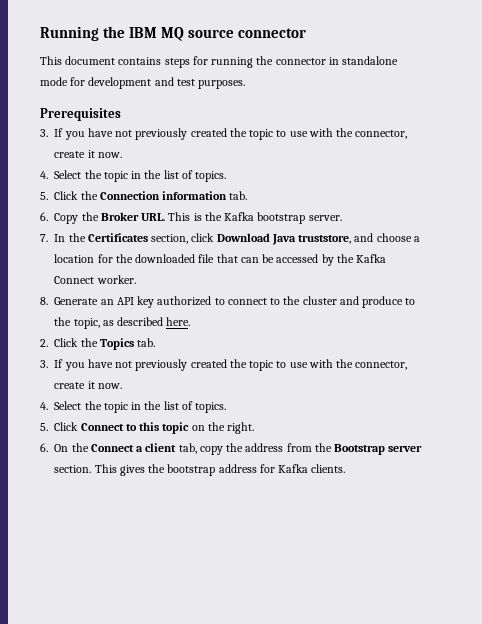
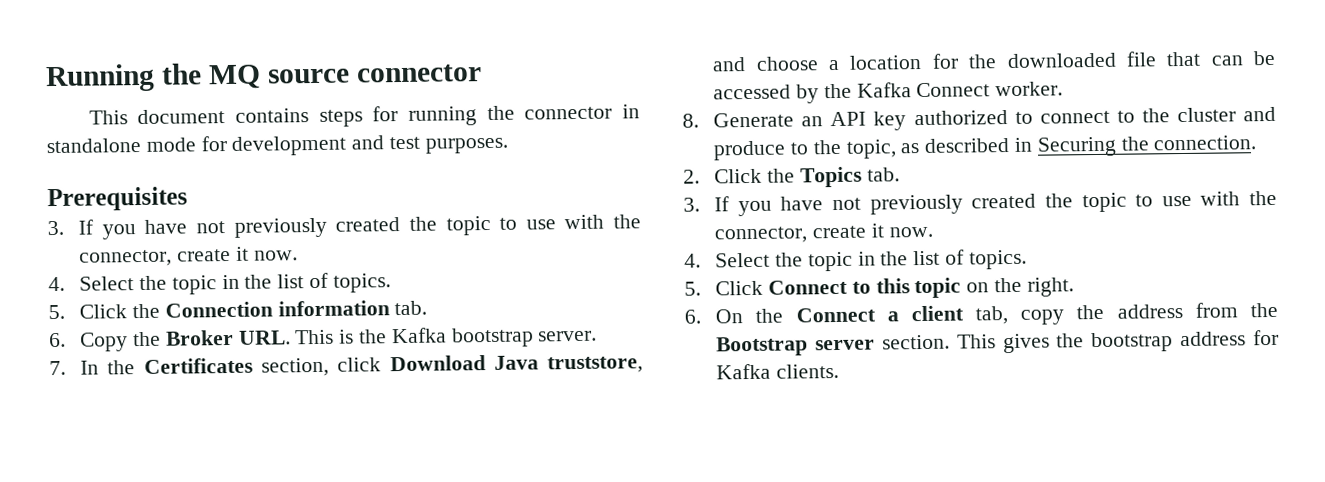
- Running the IBM MQ source connector
+ Running the MQ source connector
- 8. Generate an API key authorized to connect to the cluster and produce to the topic, as described here.
+ 8. Generate an API key authorized to connect to the cluster and produce to the topic, as described in Securing the connection.

